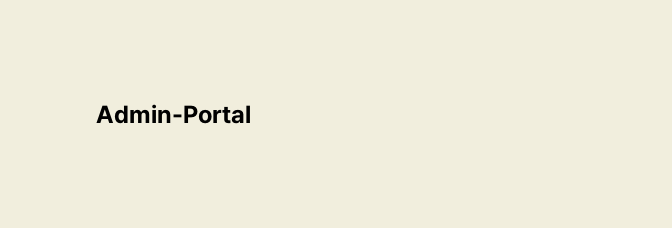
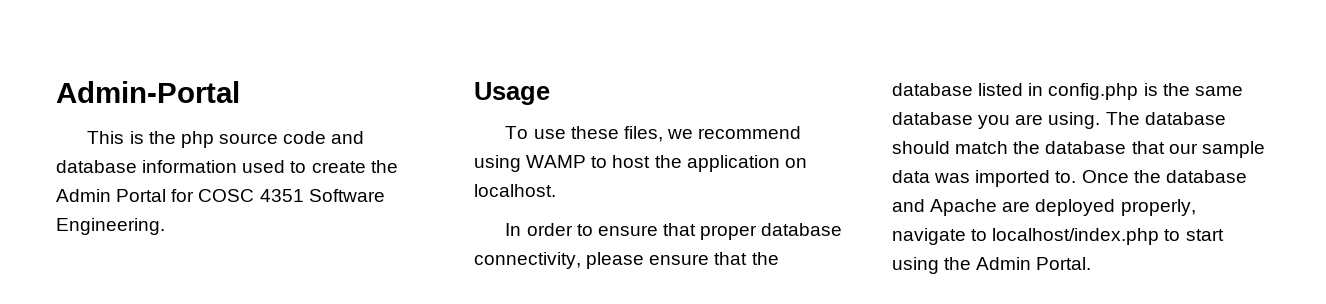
+ This is the php source code and database information used to create the Admin Portal for COSC 4351 Software Engineering.
+ Usage
+ To use these files, we recommend using WAMP to host the application on localhost.
+ In order to ensure that proper database connectivity, please ensure that the database listed in config.php is the same database you are using. The database should match the database that our sample data was imported to. Once the database and Apache are deployed properly, navigate to localhost/index.php to start using the Admin Portal.

